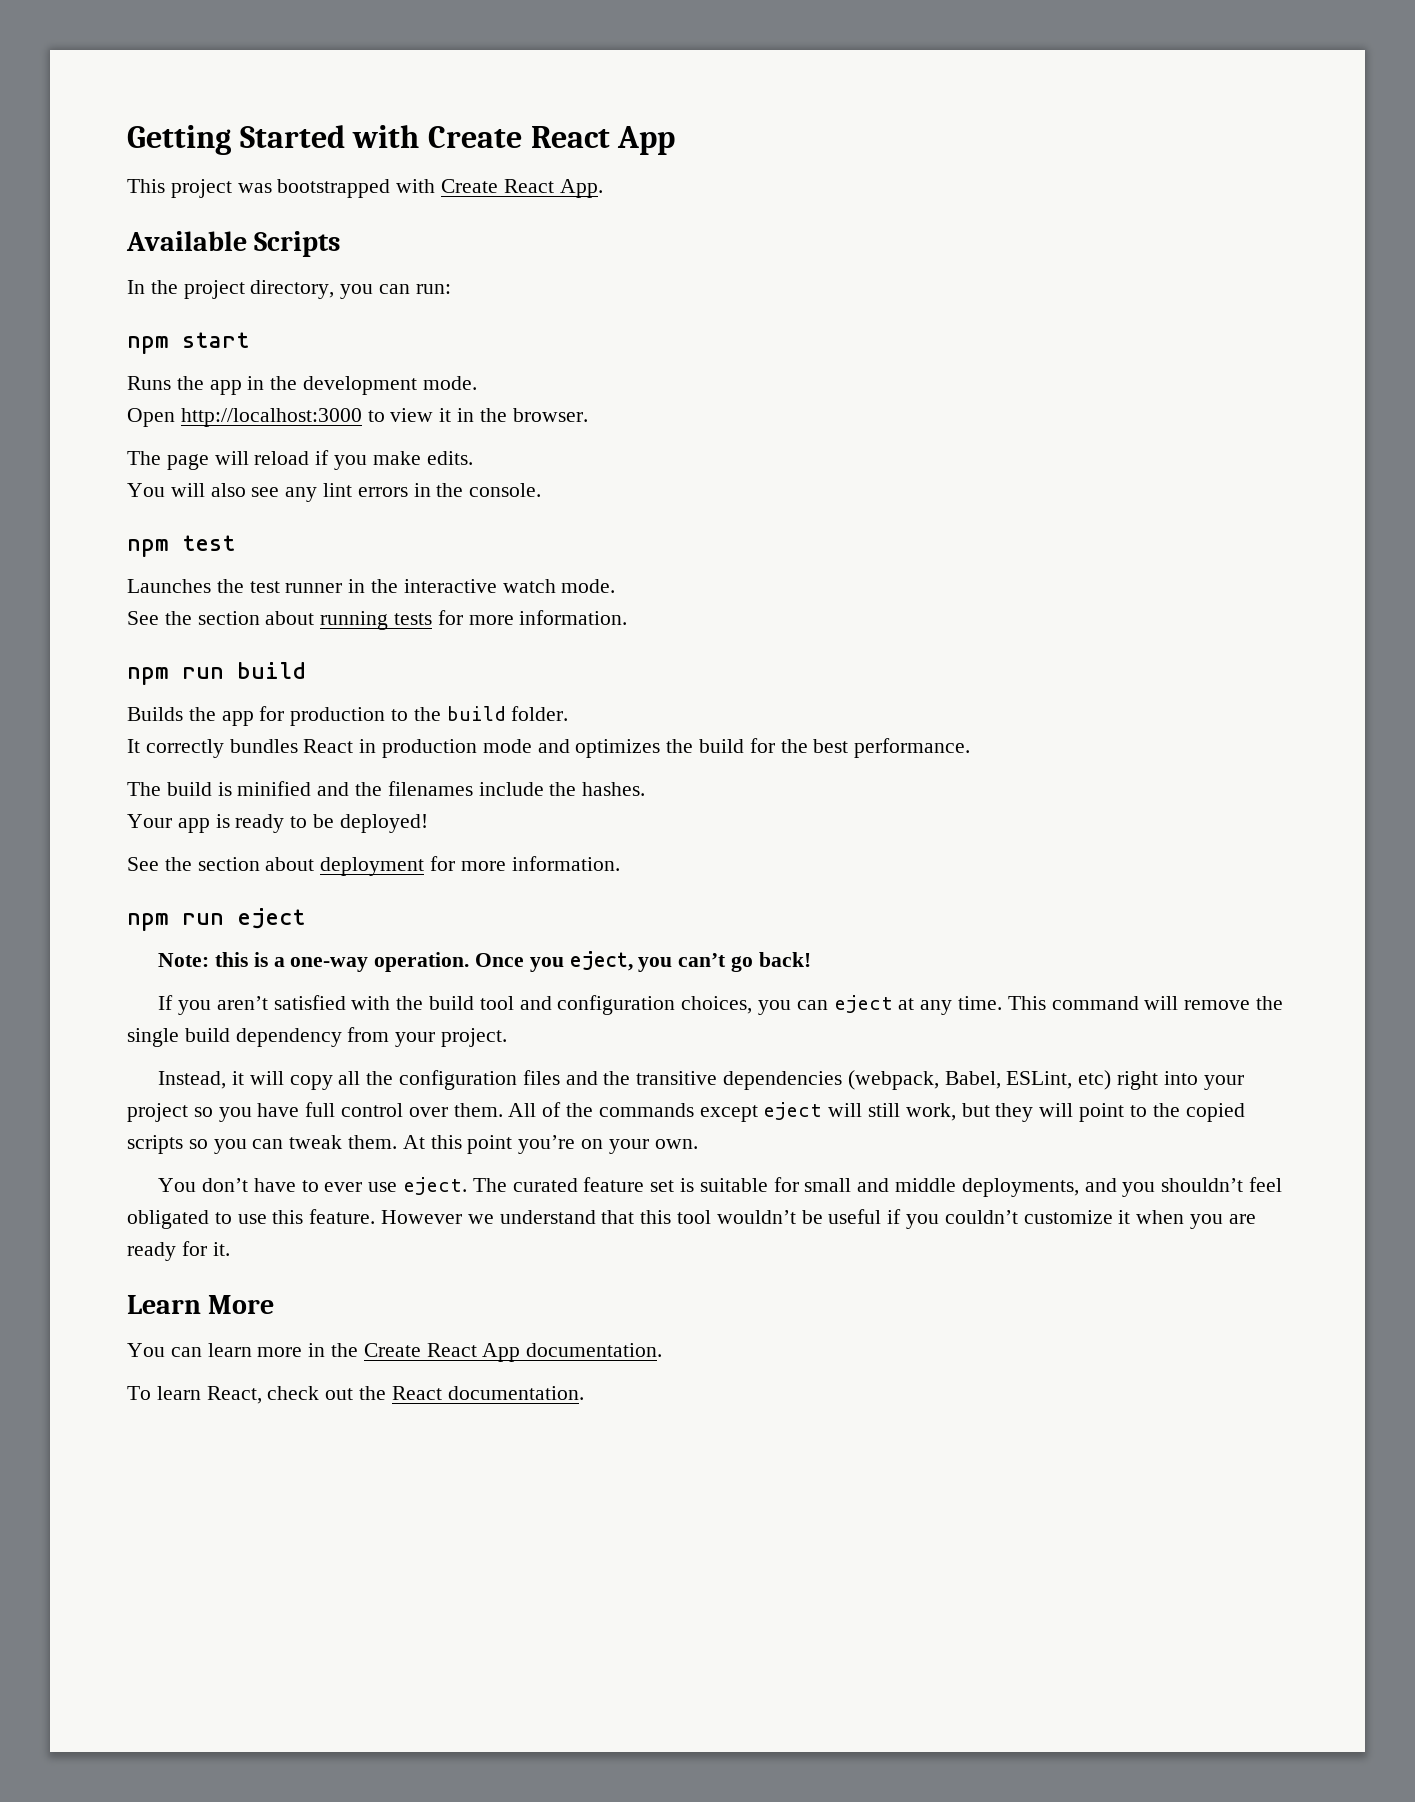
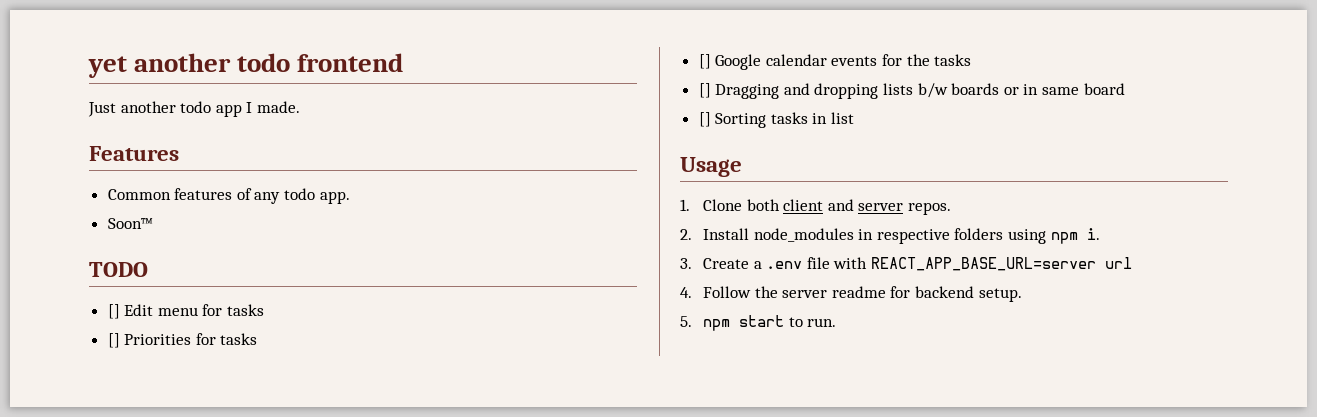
- Getting Started with Create React App
- This project was bootstrapped with Create React App.
- Available Scripts
- In the project directory, you can run:
- npm start
- Runs the app in the development mode.
- Open http://localhost:3000 to view it in the browser.
- The page will reload if you make edits.
- You will also see any lint errors in the console.
- npm test
- Launches the test runner in the interactive watch mode.
- See the section about running tests for more information.
- npm run build
- Builds the app for production to the build folder.
- It correctly bundles React in production mode and optimizes the build for the best performance.
- The build is minified and the filenames include the hashes.
- Your app is ready to be deployed!
- See the section about deployment for more information.
- npm run eject
- Note: this is a one-way operation. Once you eject, you can’t go back!
- If you aren’t satisfied with the build tool and configuration choices, you can eject at any time. This command will remove the single build dependency from your project.
- Instead, it will copy all the configuration files and the transitive dependencies (webpack, Babel, ESLint, etc) right into your project so you have full control over them. All of the commands except eject will still work, but they will point to the copied scripts so you can tweak them. At this point you’re on your own.
- You don’t have to ever use eject. The curated feature set is suitable for small and middle deployments, and you shouldn’t feel obligated to use this feature. However we understand that this tool wouldn’t be useful if you couldn’t customize it when you are ready for it.
- Learn More
- You can learn more in the Create React App documentation.
- To learn React, check out the React documentation.
+ yet another todo frontend
+ Just another todo app I made.
+ Features
+ Common features of any todo app.
+ Soon™
+ TODO
+ [] Edit menu for tasks
+ [] Priorities for tasks
+ [] Google calendar events for the tasks
+ [] Dragging and dropping lists b/w boards or in same board
+ [] Sorting tasks in list
+ Usage
+ 1. Clone both client and server repos.
+ 2. Install node_modules in respective folders using npm i.
+ 3. Create a .env file with REACT_APP_BASE_URL=server url
+ 4. Follow the server readme for backend setup.
+ 5. npm start to run.

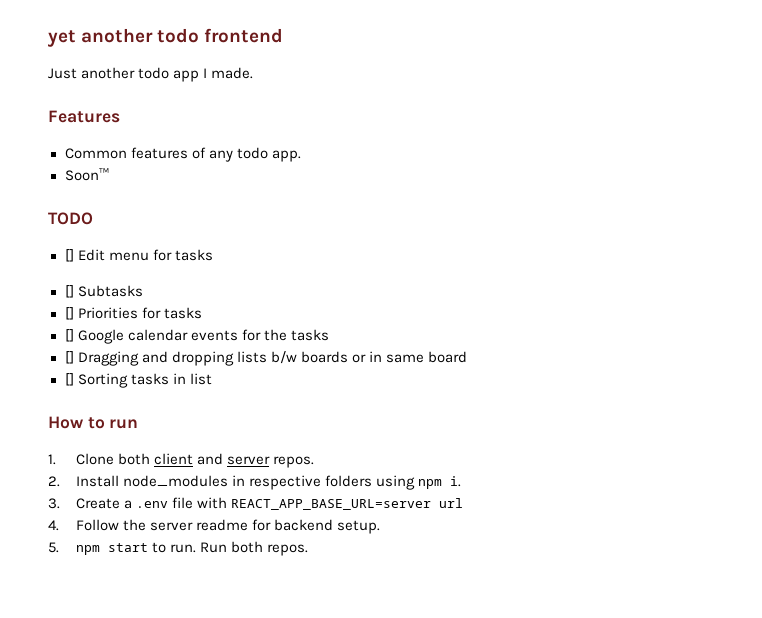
+ [] Subtasks
- Usage
+ How to run
+ Run both repos.

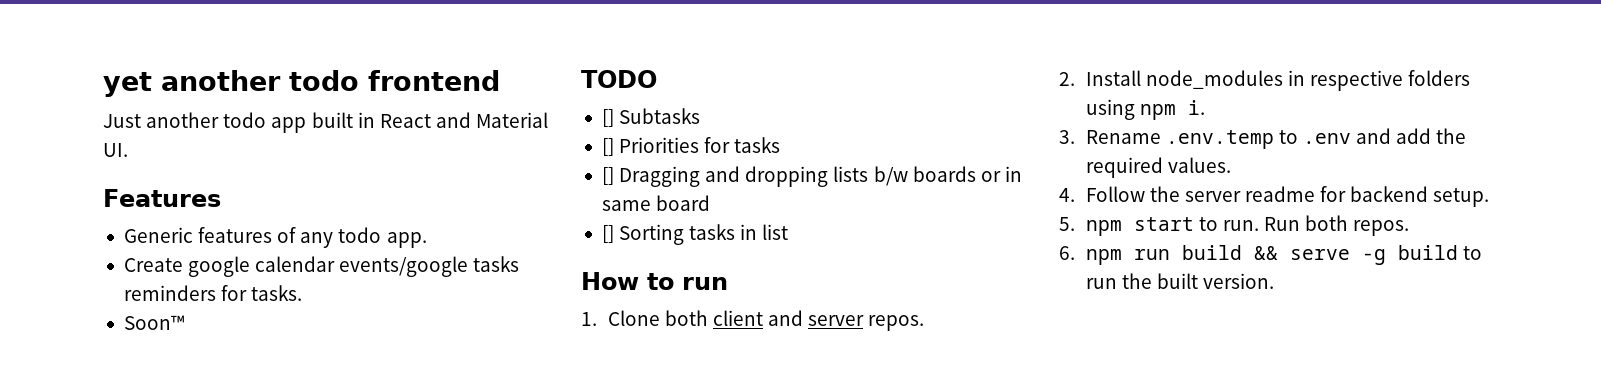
- Just another todo app I made.
+ Just another todo app built in React and Material UI.
- Common features of any todo app.
+ Generic features of any todo app.
+ Create google calendar events/google tasks reminders for tasks.
  Soon™
  TODO
- [] Edit menu for tasks
- [] Google calendar events for the tasks
- 3. Create a .env file with REACT_APP_BASE_URL=server url
+ 3. Rename .env.temp to .env and add the required values.
+ 6. npm run build && serve -g build to run the built version.

